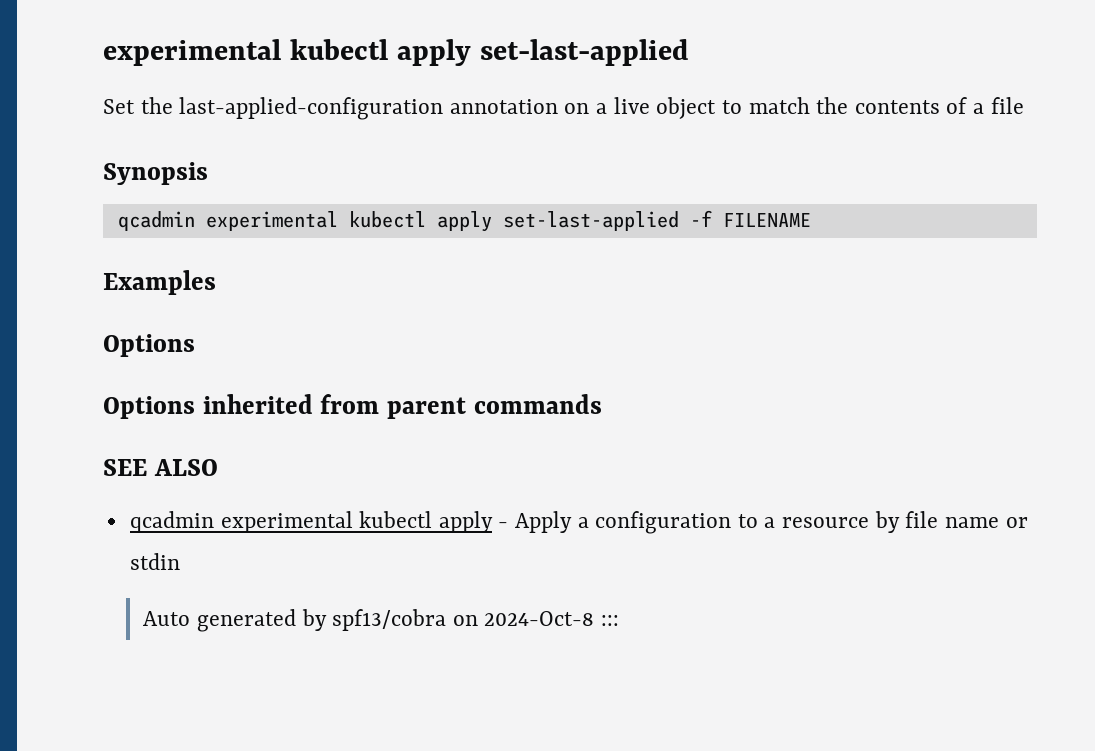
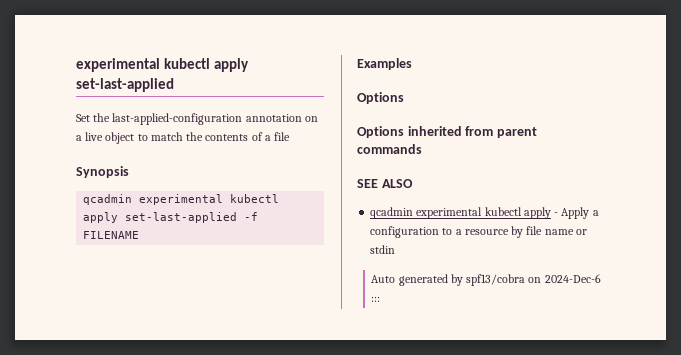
- Auto generated by spf13/cobra on 2024-Oct-8 :::
+ Auto generated by spf13/cobra on 2024-Dec-6 :::

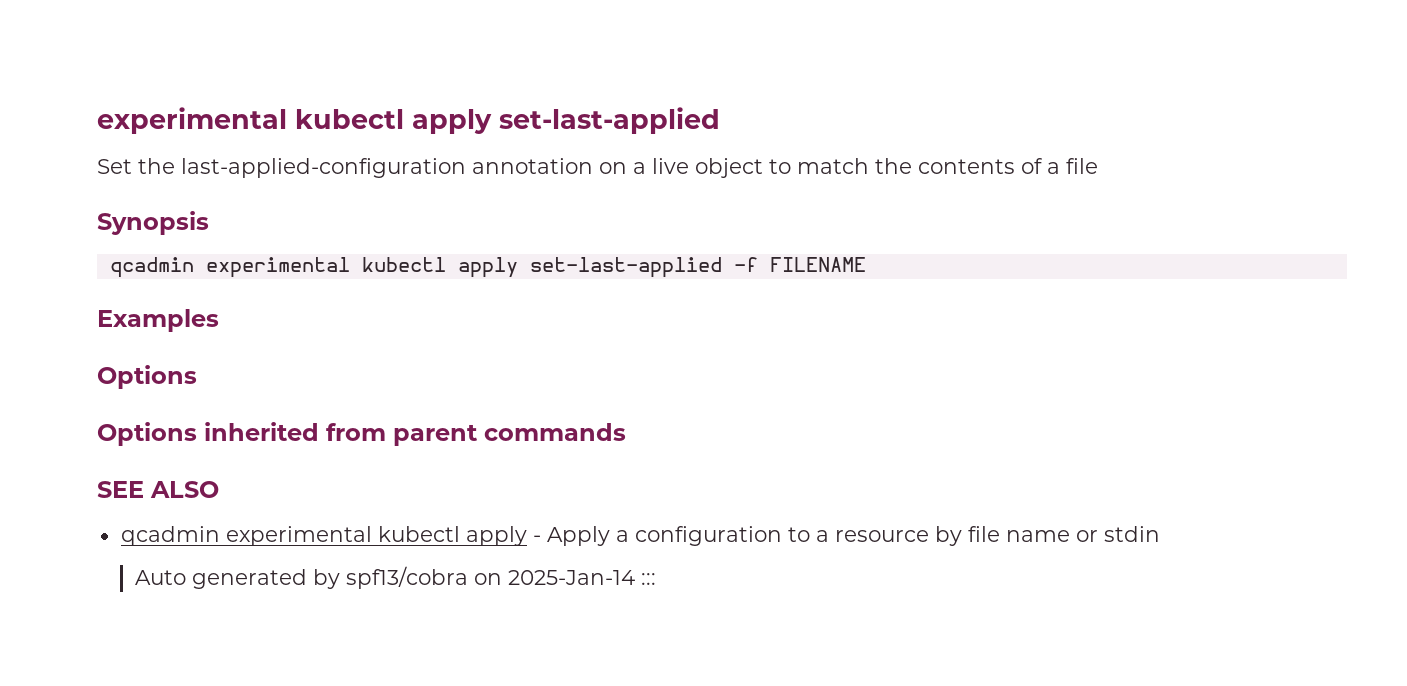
- Auto generated by spf13/cobra on 2024-Dec-6 :::
+ Auto generated by spf13/cobra on 2025-Jan-14 :::

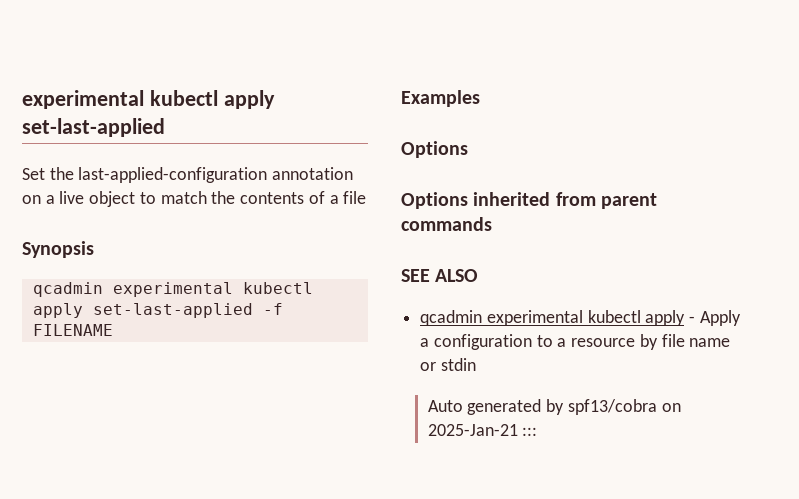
- Auto generated by spf13/cobra on 2025-Jan-14 :::
+ Auto generated by spf13/cobra on 2025-Jan-21 :::

